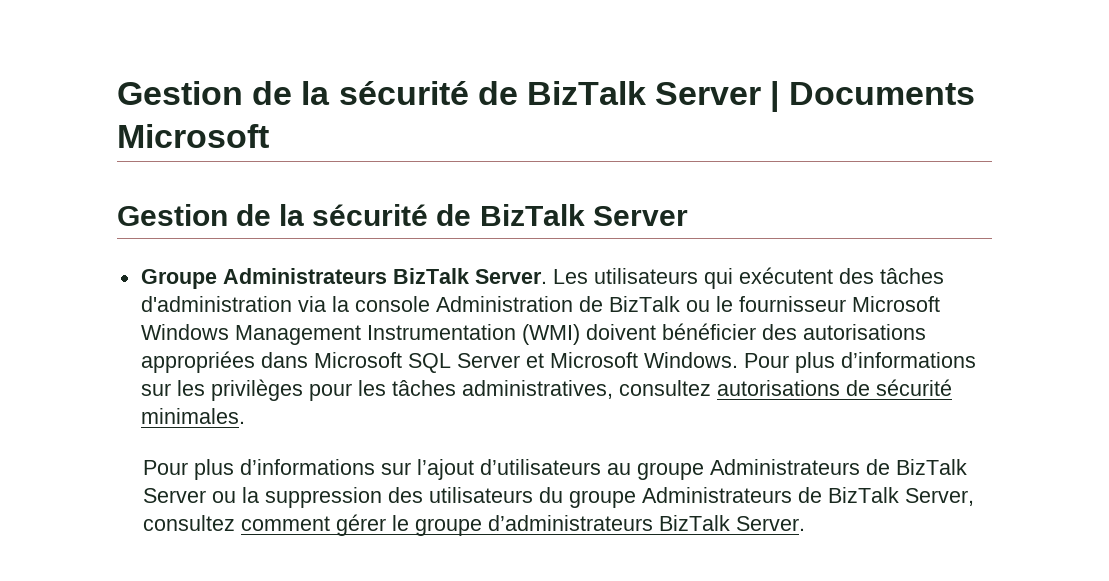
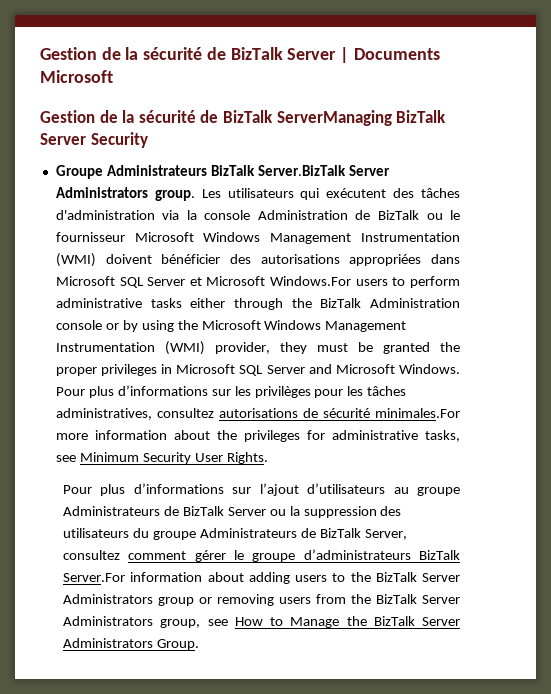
  Gestion de la sécurité de BizTalk Server | Documents Microsoft
- Gestion de la sécurité de BizTalk Server
+ Gestion de la sécurité de BizTalk ServerManaging BizTalk Server Security
- Groupe Administrateurs BizTalk Server.
+ Groupe Administrateurs BizTalk Server.BizTalk Server Administrators group.
- Les utilisateurs qui exécutent des tâches d'administration via la console Administration de BizTalk ou le fournisseur Microsoft Windows Management Instrumentation (WMI) doivent bénéficier des autorisations appropriées dans Microsoft SQL Server et Microsoft Windows.
+ Les utilisateurs qui exécutent des tâches d'administration via la console Administration de BizTalk ou le fournisseur Microsoft Windows Management Instrumentation (WMI) doivent bénéficier des autorisations appropriées dans Microsoft SQL Server et Microsoft Windows.For users to perform administrative tasks either through the BizTalk Administration console or by using the Microsoft Windows Management Instrumentation (WMI) provider, they must be granted the proper privileges in Microsoft SQL Server and Microsoft Windows.
- Pour plus d’informations sur les privilèges pour les tâches administratives, consultez autorisations de sécurité minimales.
+ Pour plus d’informations sur les privilèges pour les tâches administratives, consultez autorisations de sécurité minimales.For more information about the privileges for administrative tasks, see Minimum Security User Rights.
- Pour plus d’informations sur l’ajout d’utilisateurs au groupe Administrateurs de BizTalk Server ou la suppression des utilisateurs du groupe Administrateurs de BizTalk Server, consultez comment gérer le groupe d’administrateurs BizTalk Server.
+ Pour plus d’informations sur l’ajout d’utilisateurs au groupe Administrateurs de BizTalk Server ou la suppression des utilisateurs du groupe Administrateurs de BizTalk Server, consultez comment gérer le groupe d’administrateurs BizTalk Server.For information about adding users to the BizTalk Server Administrators group or removing users from the BizTalk Server Administrators group, see How to Manage the BizTalk Server Administrators Group.

